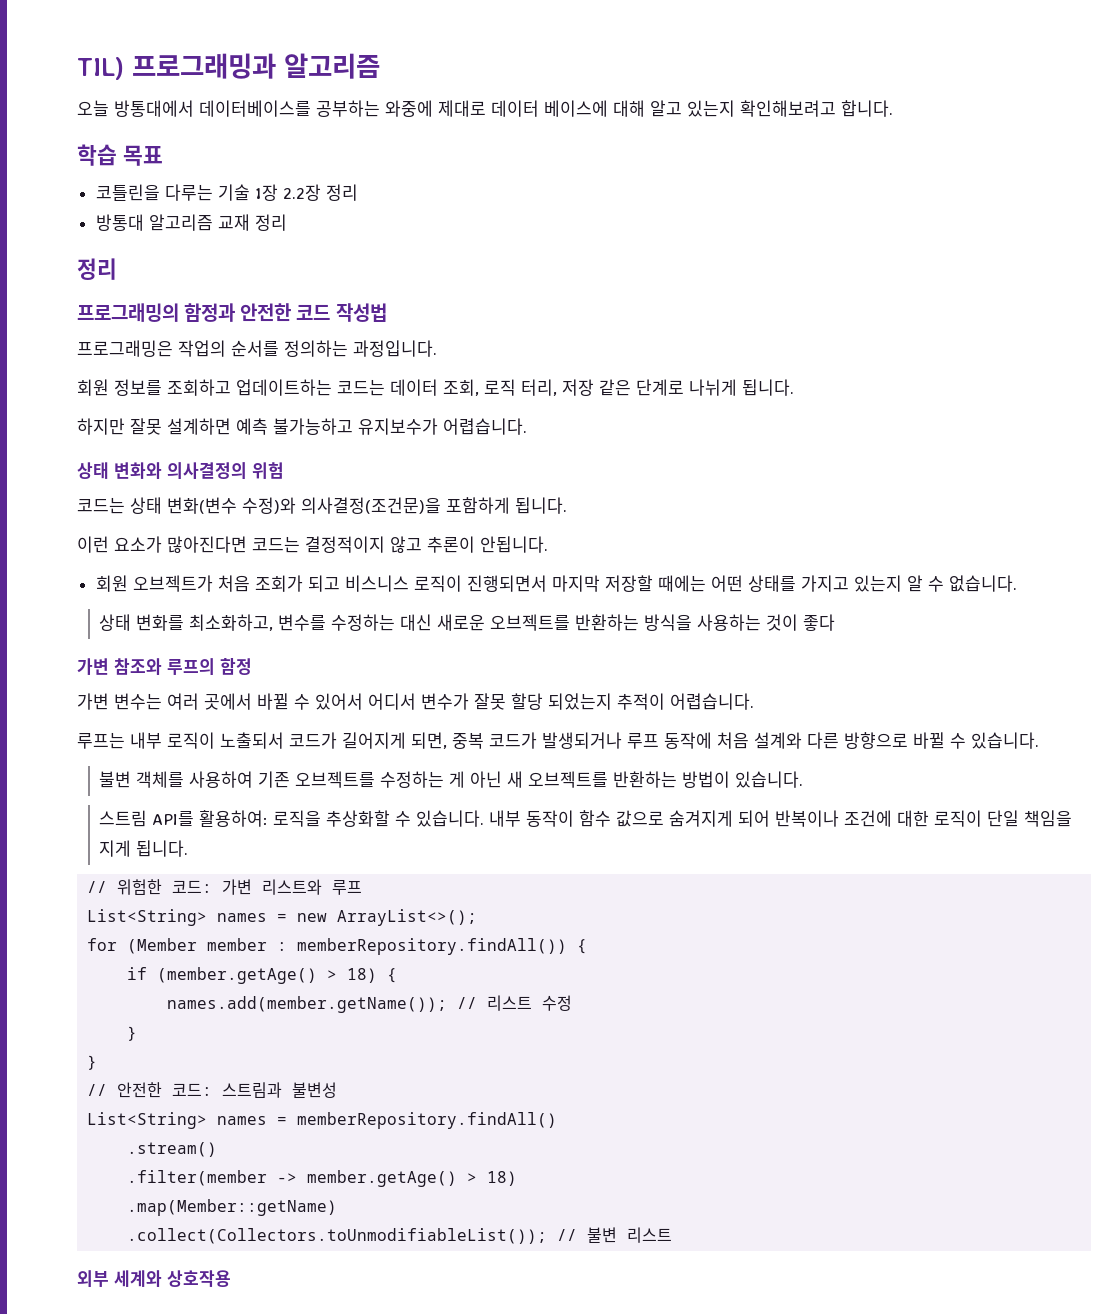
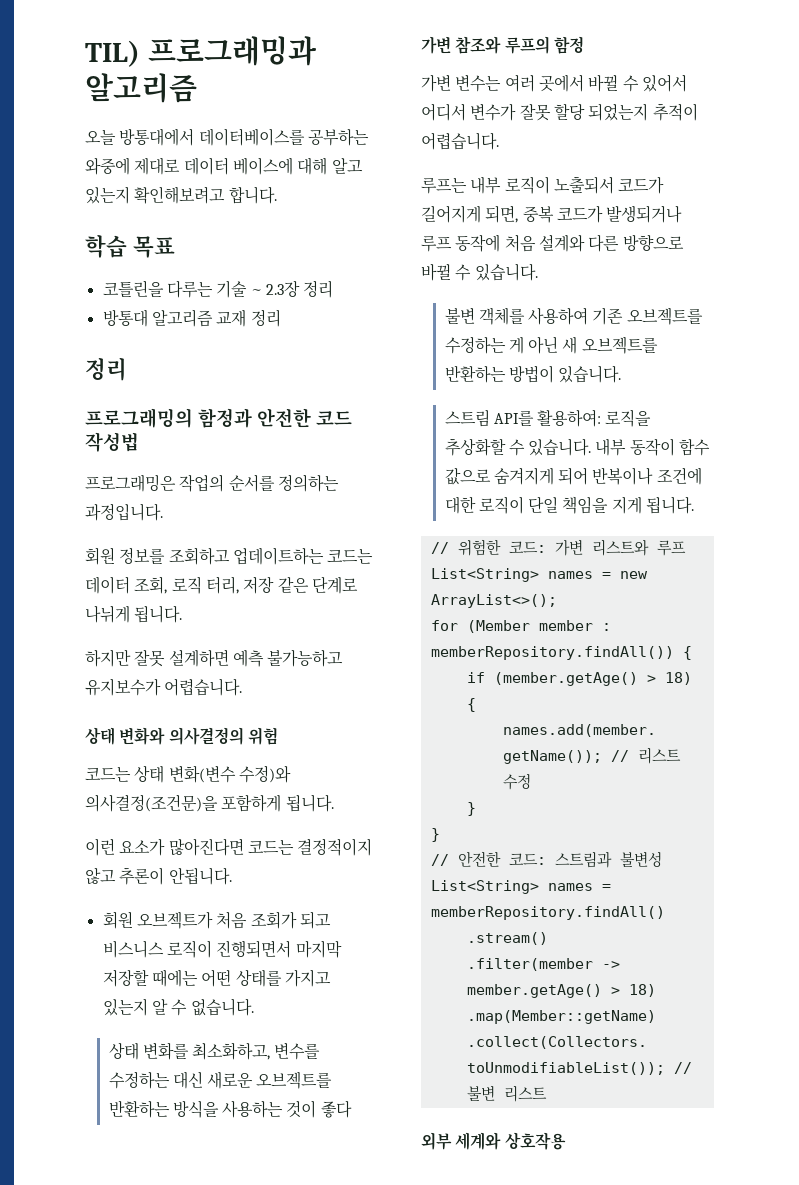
- 코틀린을 다루는 기술 1장 2.2장 정리
+ 코틀린을 다루는 기술 ~ 2.3장 정리

